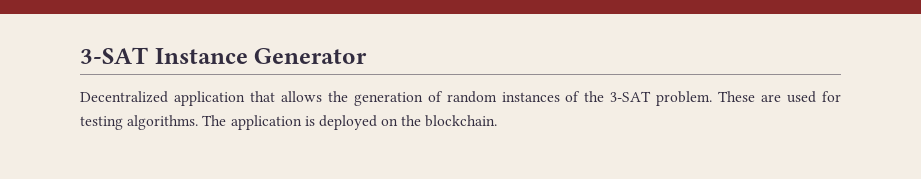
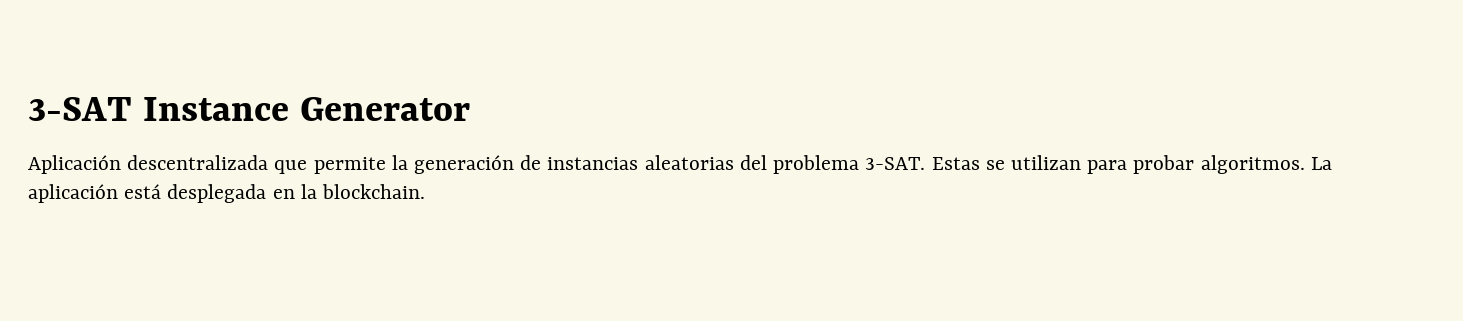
- Decentralized application that allows the generation of random instances of the 3-SAT problem. These are used for testing algorithms. The application is deployed on the blockchain.
+ Aplicación descentralizada que permite la generación de instancias aleatorias del problema 3-SAT. Estas se utilizan para probar algoritmos. La aplicación está desplegada en la blockchain.

